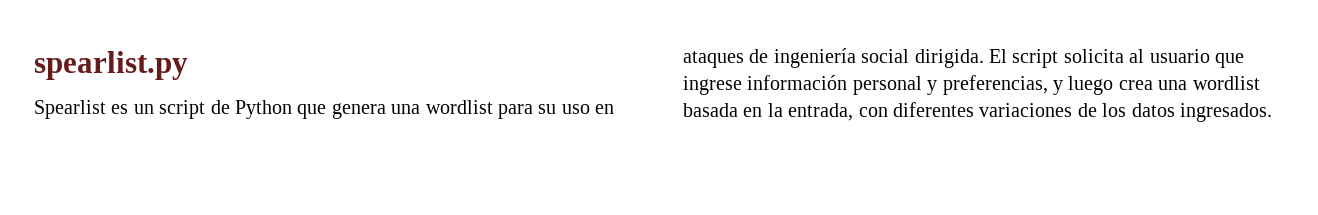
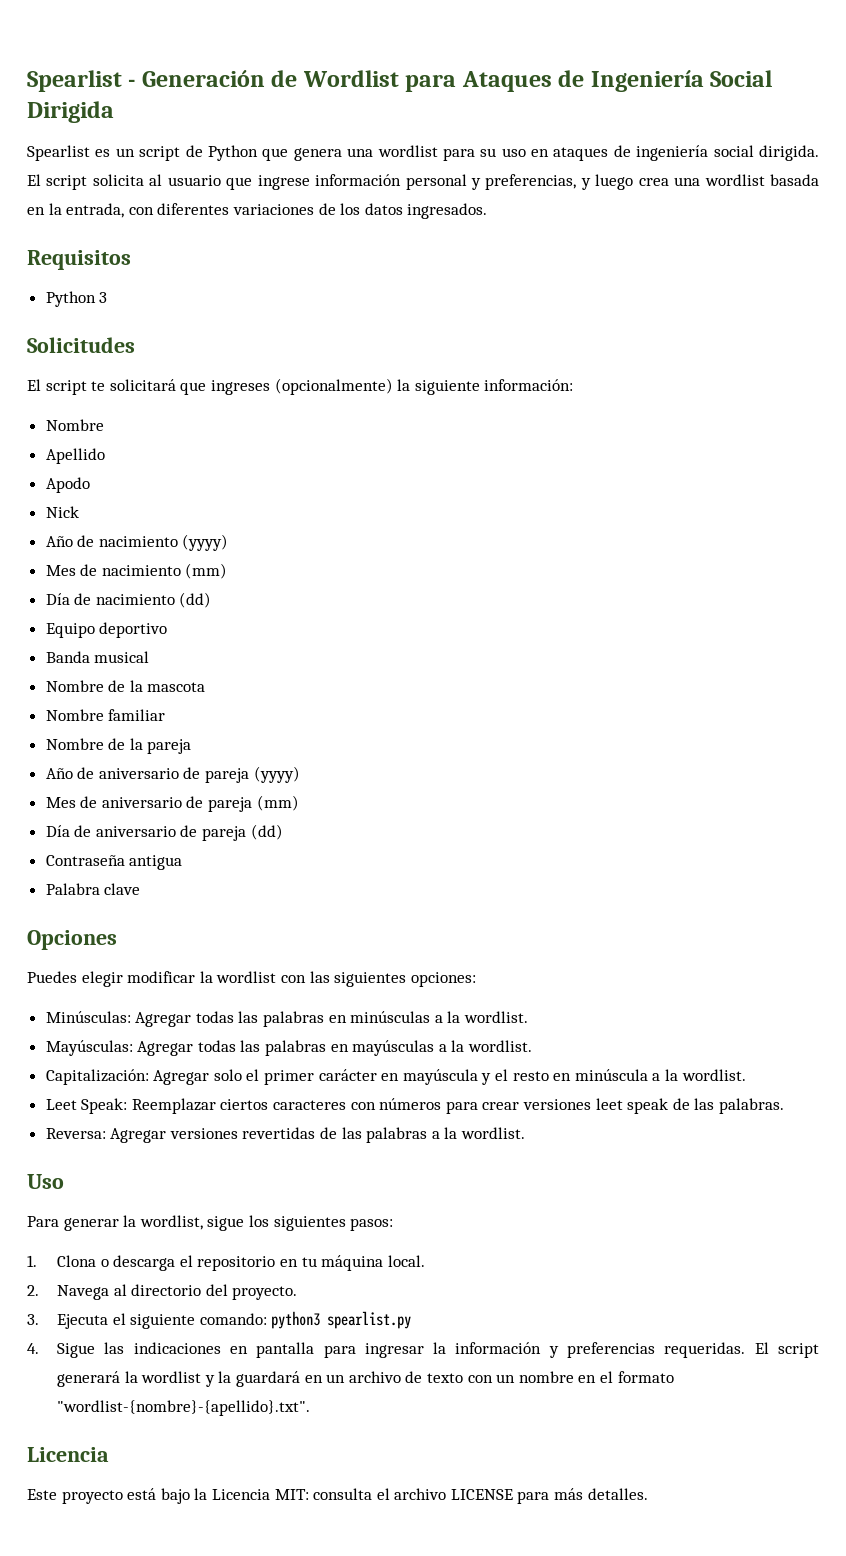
- spearlist.py
+ Spearlist - Generación de Wordlist para Ataques de Ingeniería Social Dirigida
+ Requisitos
+ Python 3
+ Solicitudes
+ El script te solicitará que ingreses (opcionalmente) la siguiente información:
+ Nombre
+ Apellido
+ Apodo
+ Nick
+ Año de nacimiento (yyyy)
+ Mes de nacimiento (mm)
+ Día de nacimiento (dd)
+ Equipo deportivo
+ Banda musical
+ Nombre de la mascota
+ Nombre familiar
+ Nombre de la pareja
+ Año de aniversario de pareja (yyyy)
+ Mes de aniversario de pareja (mm)
+ Día de aniversario de pareja (dd)
+ Contraseña antigua
+ Palabra clave
+ Opciones
+ Puedes elegir modificar la wordlist con las siguientes opciones:
+ Minúsculas: Agregar todas las palabras en minúsculas a la wordlist.
+ Mayúsculas: Agregar todas las palabras en mayúsculas a la wordlist.
+ Capitalización: Agregar solo el primer carácter en mayúscula y el resto en minúscula a la wordlist.
+ Leet Speak: Reemplazar ciertos caracteres con números para crear versiones leet speak de las palabras.
+ Reversa: Agregar versiones revertidas de las palabras a la wordlist.
+ Uso
+ Para generar la wordlist, sigue los siguientes pasos:
+ 1. Clona o descarga el repositorio en tu máquina local.
+ 2. Navega al directorio del proyecto.
+ 3. Ejecuta el siguiente comando: python3 spearlist.py
+ 4. Sigue las indicaciones en pantalla para ingresar la información y preferencias requeridas. El script generará la wordlist y la guardará en un archivo de texto con un nombre en el formato "wordlist-{nombre}-{apellido}.txt".
+ Licencia
+ Este proyecto está bajo la Licencia MIT: consulta el archivo LICENSE para más detalles.

